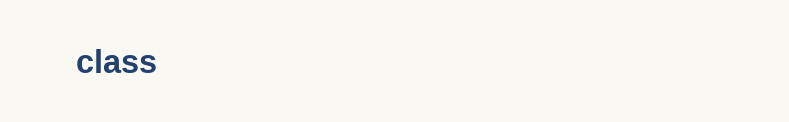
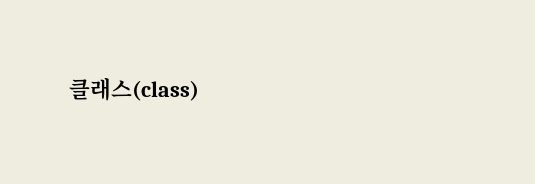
- class
+ 클래스(class)

